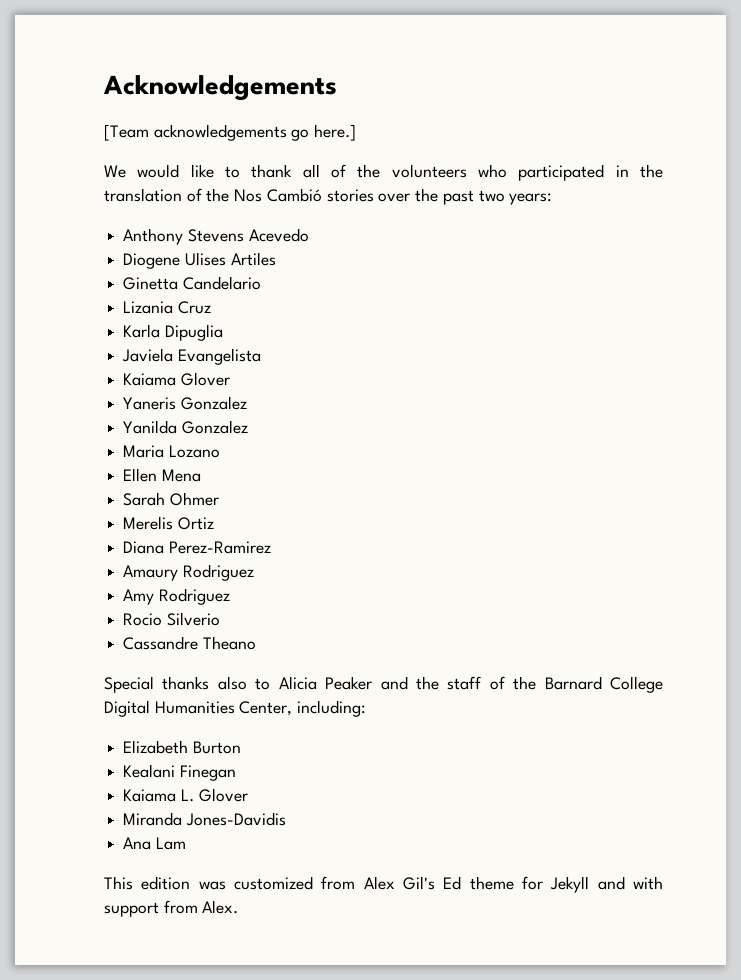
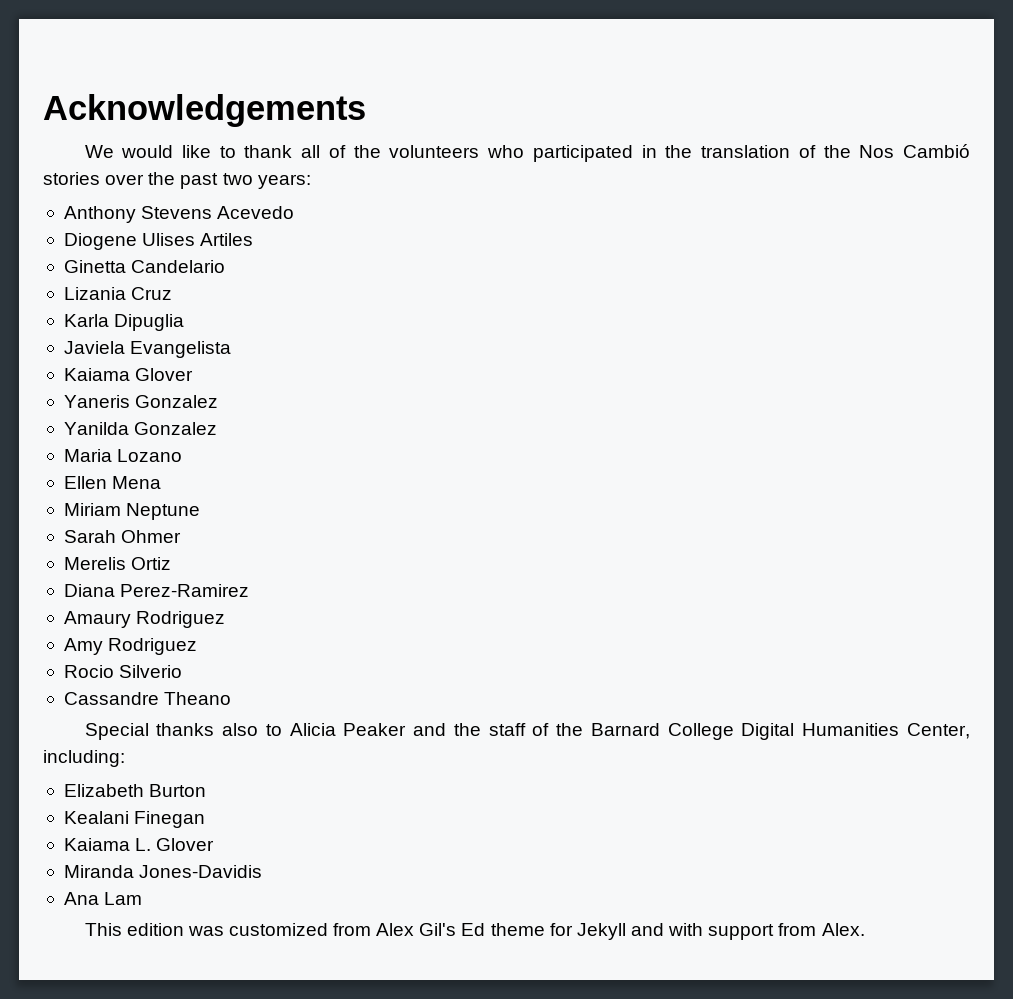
- [Team acknowledgements go here.]
+ Miriam Neptune

